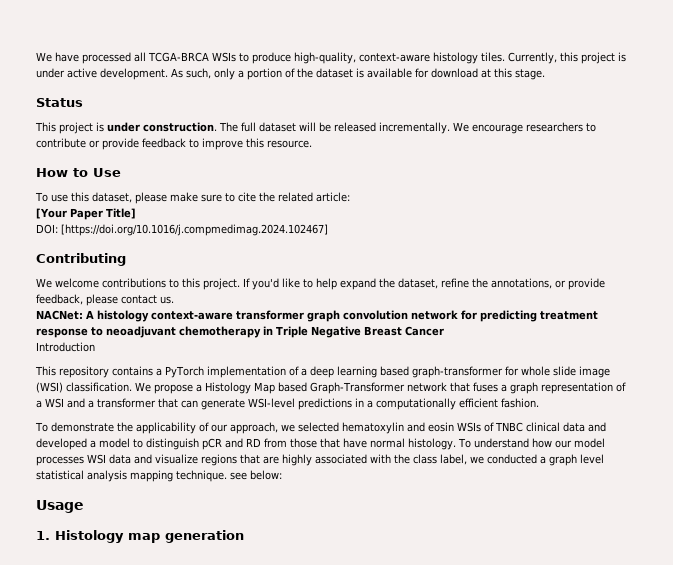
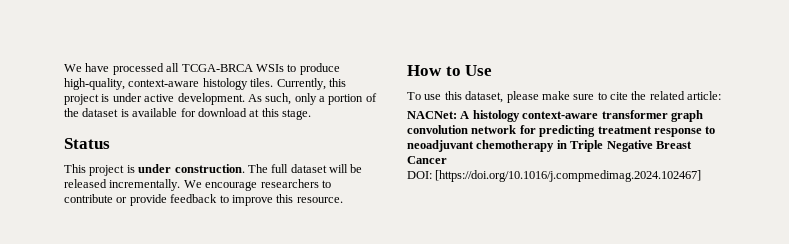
- [Your Paper Title]
- DOI: [https://doi.org/10.1016/j.compmedimag.2024.102467]
- Contributing
- We welcome contributions to this project. If you'd like to help expand the dataset, refine the annotations, or provide feedback, please contact us.
- Introduction
- This repository contains a PyTorch implementation of a deep learning based graph-transformer for whole slide image (WSI) classification. We propose a Histology Map based Graph-Transformer network that fuses a graph representation of a WSI and a transformer that can generate WSI-level predictions in a computationally efficient fashion.
- To demonstrate the applicability of our approach, we selected hematoxylin and eosin WSIs of TNBC clinical data and developed a model to distinguish pCR and RD from those that have normal histology. To understand how our model processes WSI data and visualize regions that are highly associated with the class label, we conducted a graph level statistical analysis mapping technique. see below:
- Usage
- 1. Histology map generation
+ DOI: [https://doi.org/10.1016/j.compmedimag.2024.102467]

